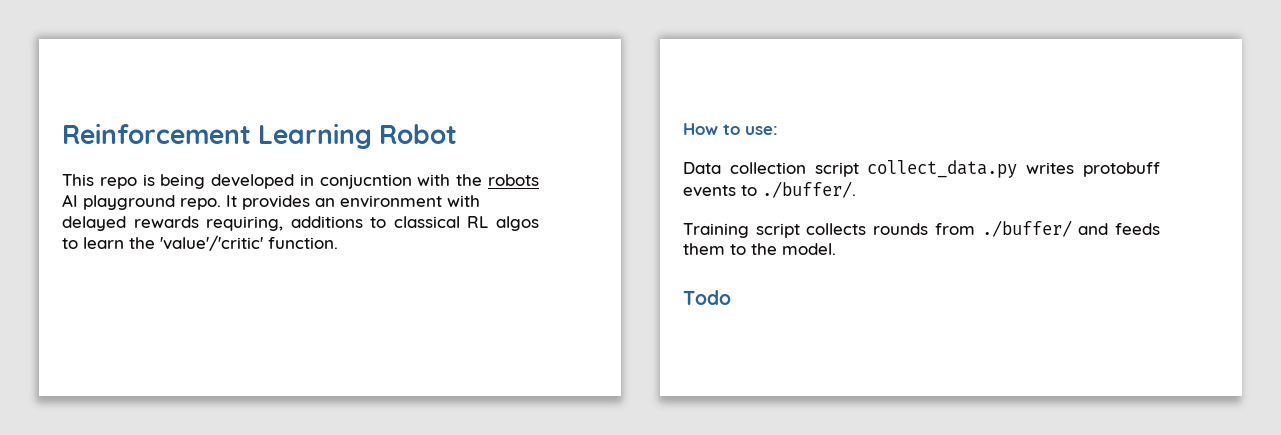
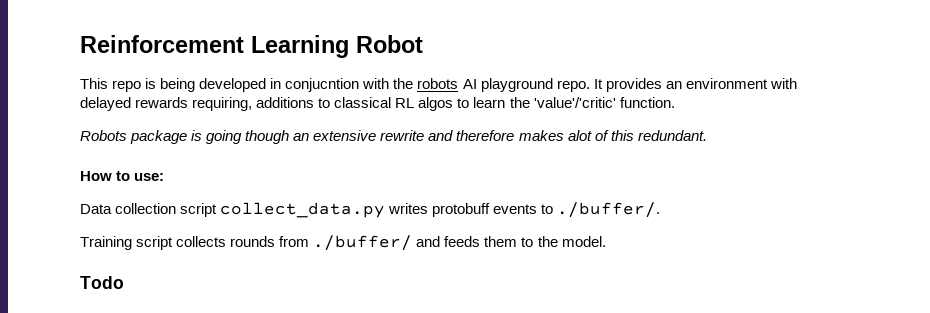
+ Robots package is going though an extensive rewrite and therefore makes alot of this redundant.

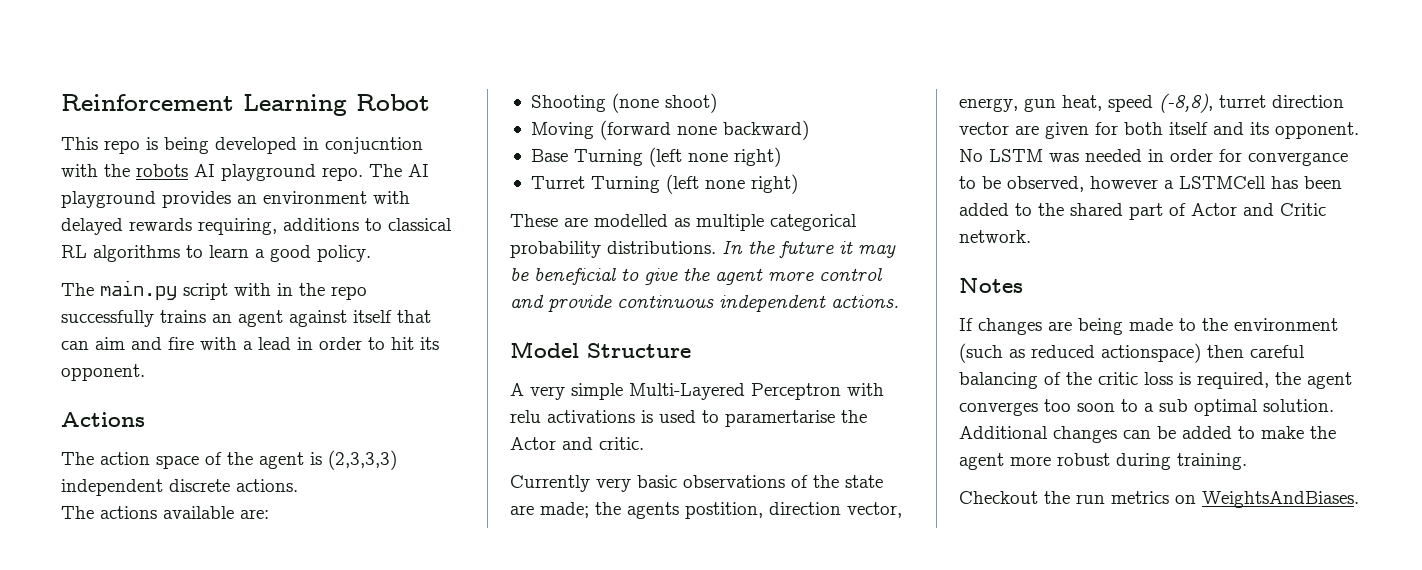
- It provides an environment with delayed rewards requiring, additions to classical RL algos to learn the 'value'/'critic' function.
- Robots package is going though an extensive rewrite and therefore makes alot of this redundant.
- How to use:
- Data collection script collect_data.py writes protobuff events to ./buffer/.
- Training script collects rounds from ./buffer/ and feeds them to the model.
- Todo
+ The AI playground provides an environment with delayed rewards requiring, additions to classical RL algorithms to learn a good policy.
+ The main.py script with in the repo successfully trains an agent against itself that can aim and fire with a lead in order to hit its opponent.
+ Actions
+ The action space of the agent is (2,3,3,3) independent discrete actions.
+ The actions available are:
+ Shooting (none shoot)
+ Moving (forward none backward)
+ Base Turning (left none right)
+ Turret Turning (left none right)
+ These are modelled as multiple categorical probability distributions. In the future it may be beneficial to give the agent more control and provide continuous independent actions.
+ Model Structure
+ A very simple Multi-Layered Perceptron with relu activations is used to paramertarise the Actor and critic.
+ Currently very basic observations of the state are made; the agents postition, direction vector, energy, gun heat, speed (-8,8), turret direction vector are given for both itself and its opponent. No LSTM was needed in order for convergance to be observed, however a LSTMCell has been added to the shared part of Actor and Critic network.
+ Notes
+ If changes are being made to the environment (such as reduced actionspace) then careful balancing of the critic loss is required, the agent converges too soon to a sub optimal solution. Additional changes can be added to make the agent more robust during training.
+ Checkout the run metrics on WeightsAndBiases.

